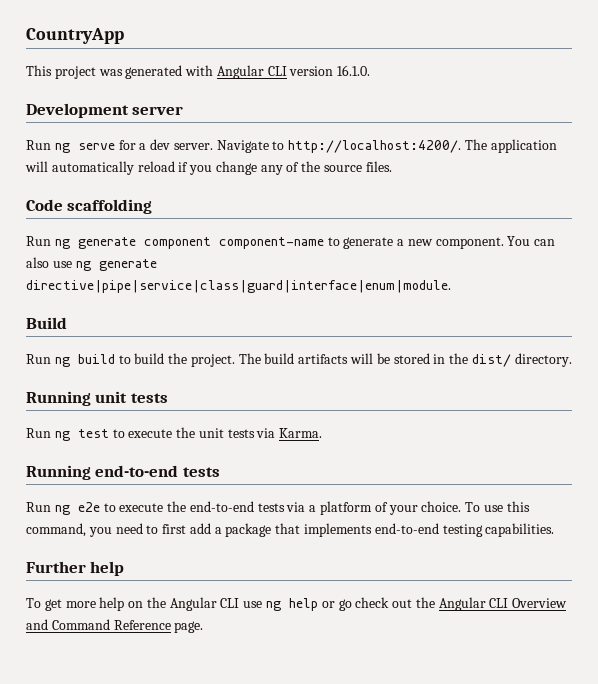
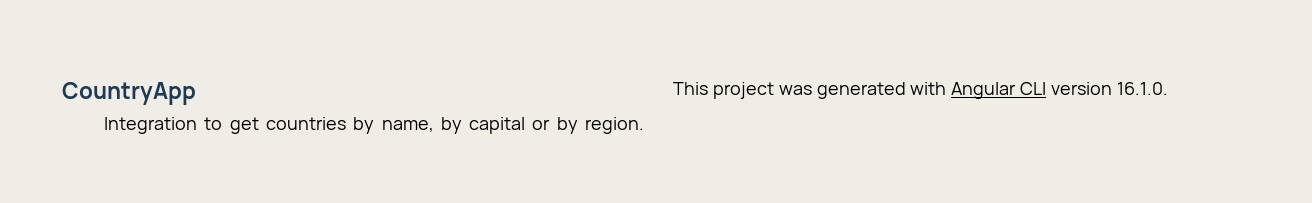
+ Integration to get countries by name, by capital or by region.
- Development server
- Run ng serve for a dev server. Navigate to http://localhost:4200/. The application will automatically reload if you change any of the source files.
- Code scaffolding
- Run ng generate component component-name to generate a new component. You can also use ng generate directive|pipe|service|class|guard|interface|enum|module.
- Build
- Run ng build to build the project. The build artifacts will be stored in the dist/ directory.
- Running unit tests
- Run ng test to execute the unit tests via Karma.
- Running end-to-end tests
- Run ng e2e to execute the end-to-end tests via a platform of your choice. To use this command, you need to first add a package that implements end-to-end testing capabilities.
- Further help
- To get more help on the Angular CLI use ng help or go check out the Angular CLI Overview and Command Reference page.

